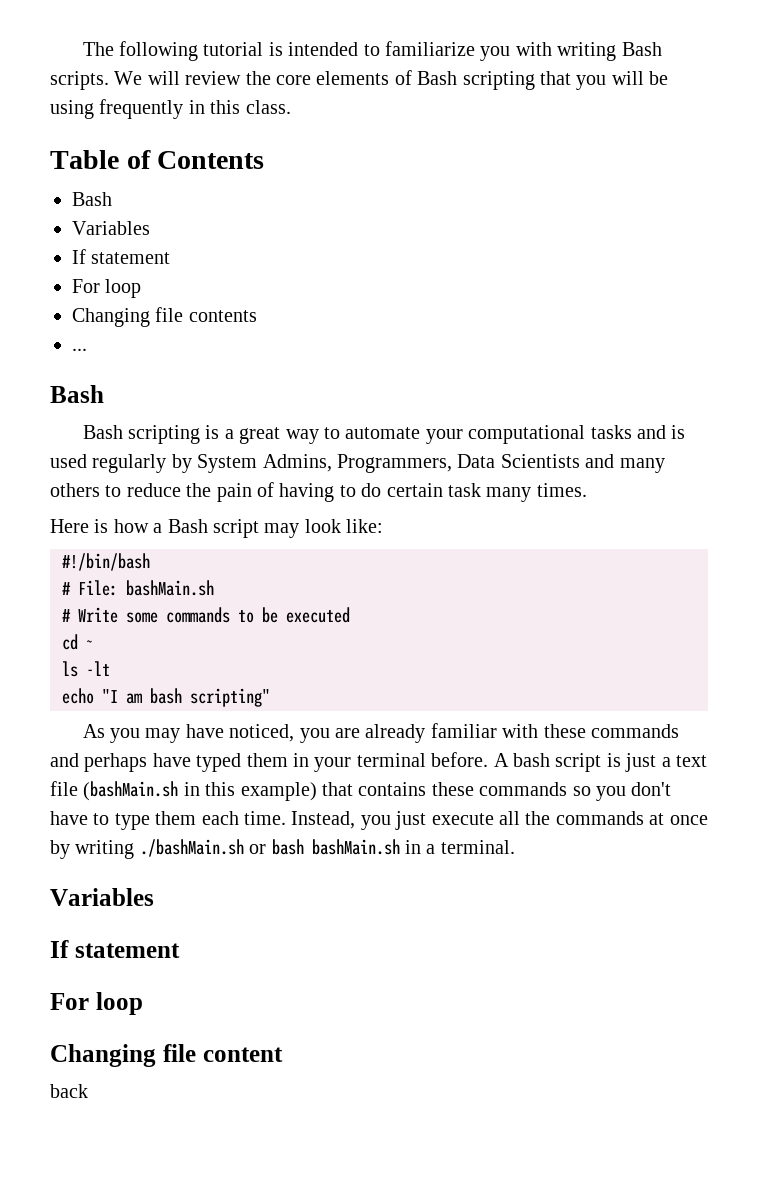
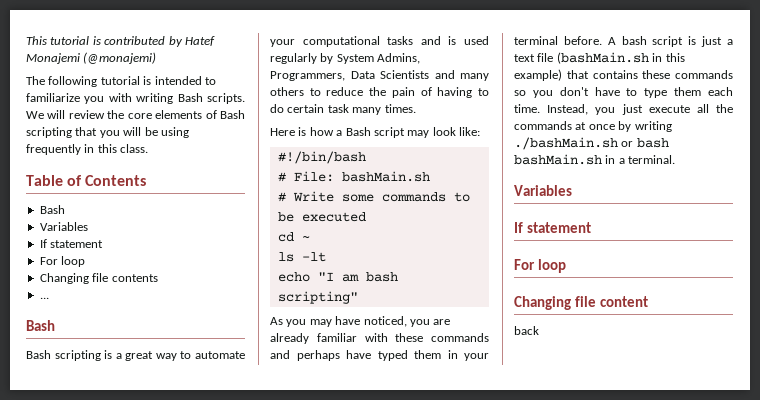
+ This tutorial is contributed by Hatef Monajemi (@monajemi)

